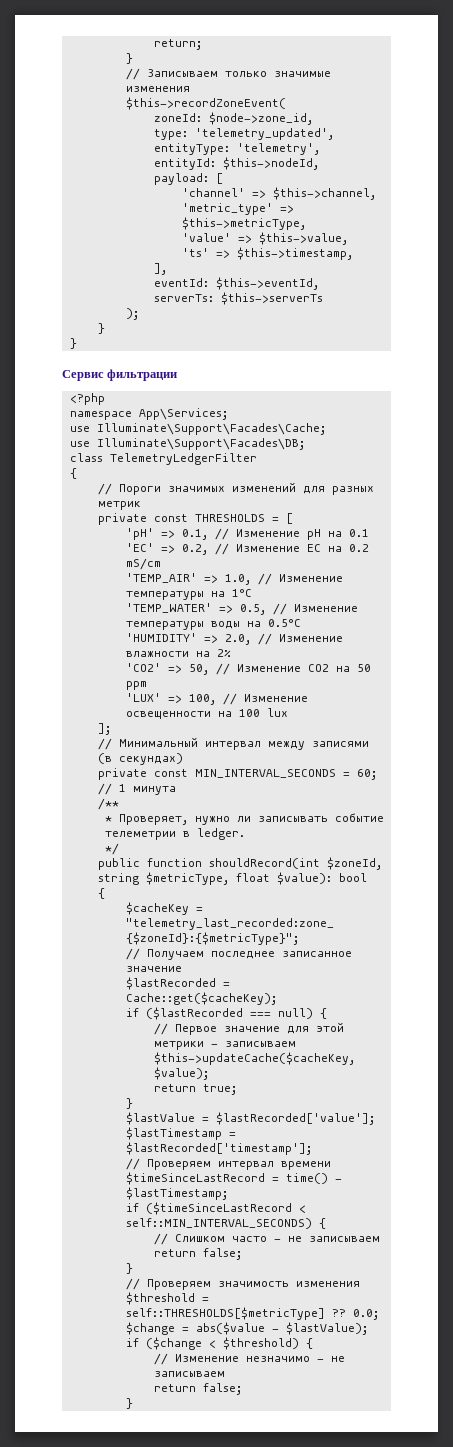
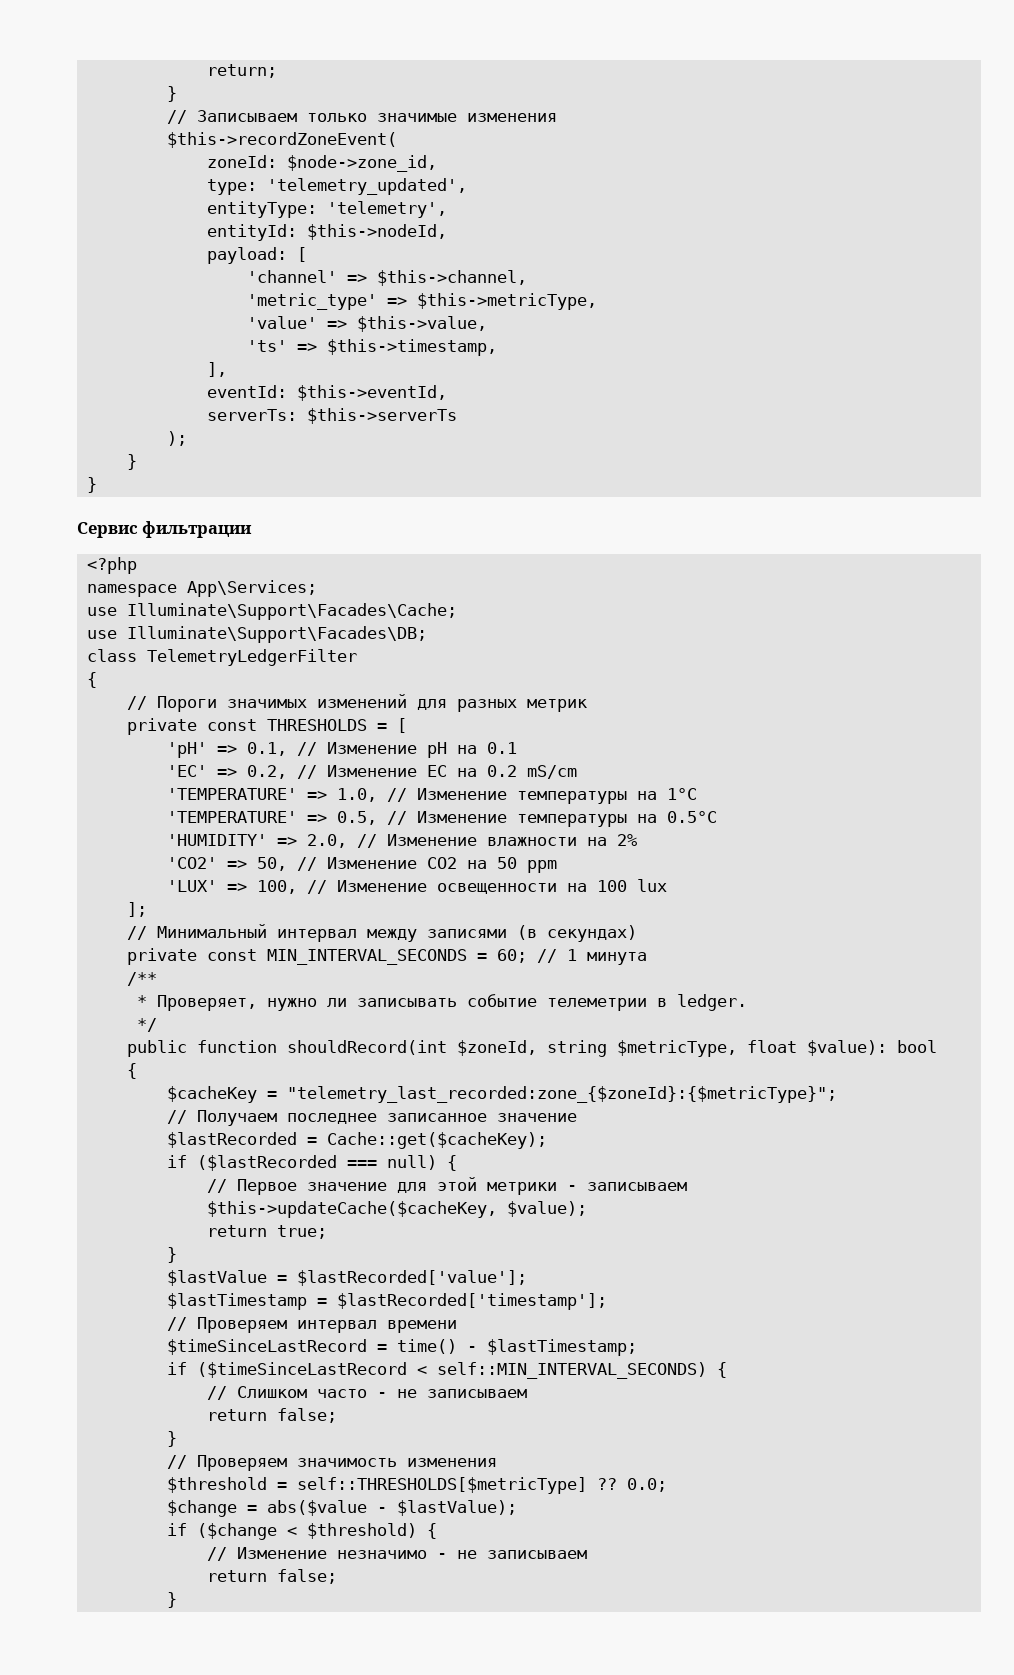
- 'TEMP_AIR' => 1.0, // Изменение температуры на 1°C
+ 'TEMPERATURE' => 1.0, // Изменение температуры на 1°C
- 'TEMP_WATER' => 0.5, // Изменение температуры воды на 0.5°C
+ 'TEMPERATURE' => 0.5, // Изменение температуры на 0.5°C

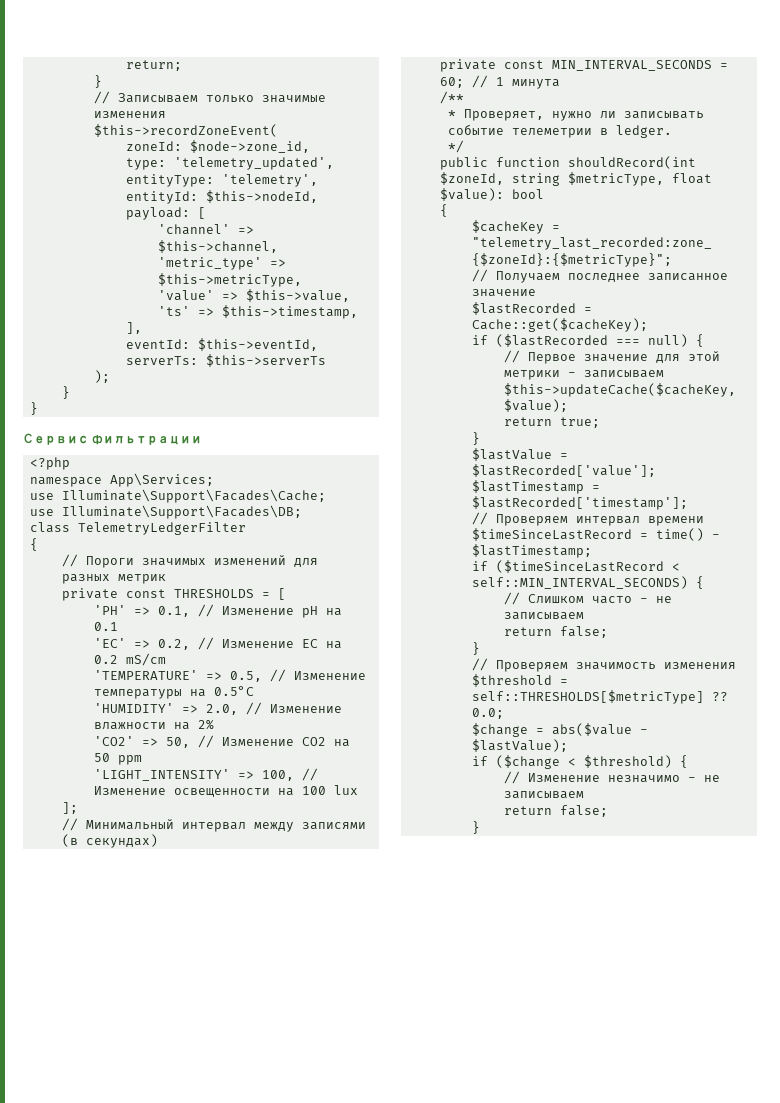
- 'pH' => 0.1, // Изменение pH на 0.1
+ 'PH' => 0.1, // Изменение pH на 0.1
- 'TEMPERATURE' => 1.0, // Изменение температуры на 1°C
- 'LUX' => 100, // Изменение освещенности на 100 lux
+ 'LIGHT_INTENSITY' => 100, // Изменение освещенности на 100 lux

